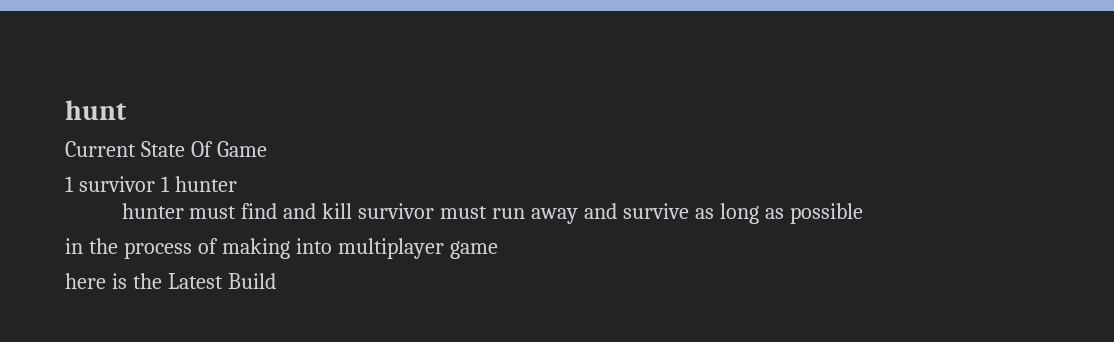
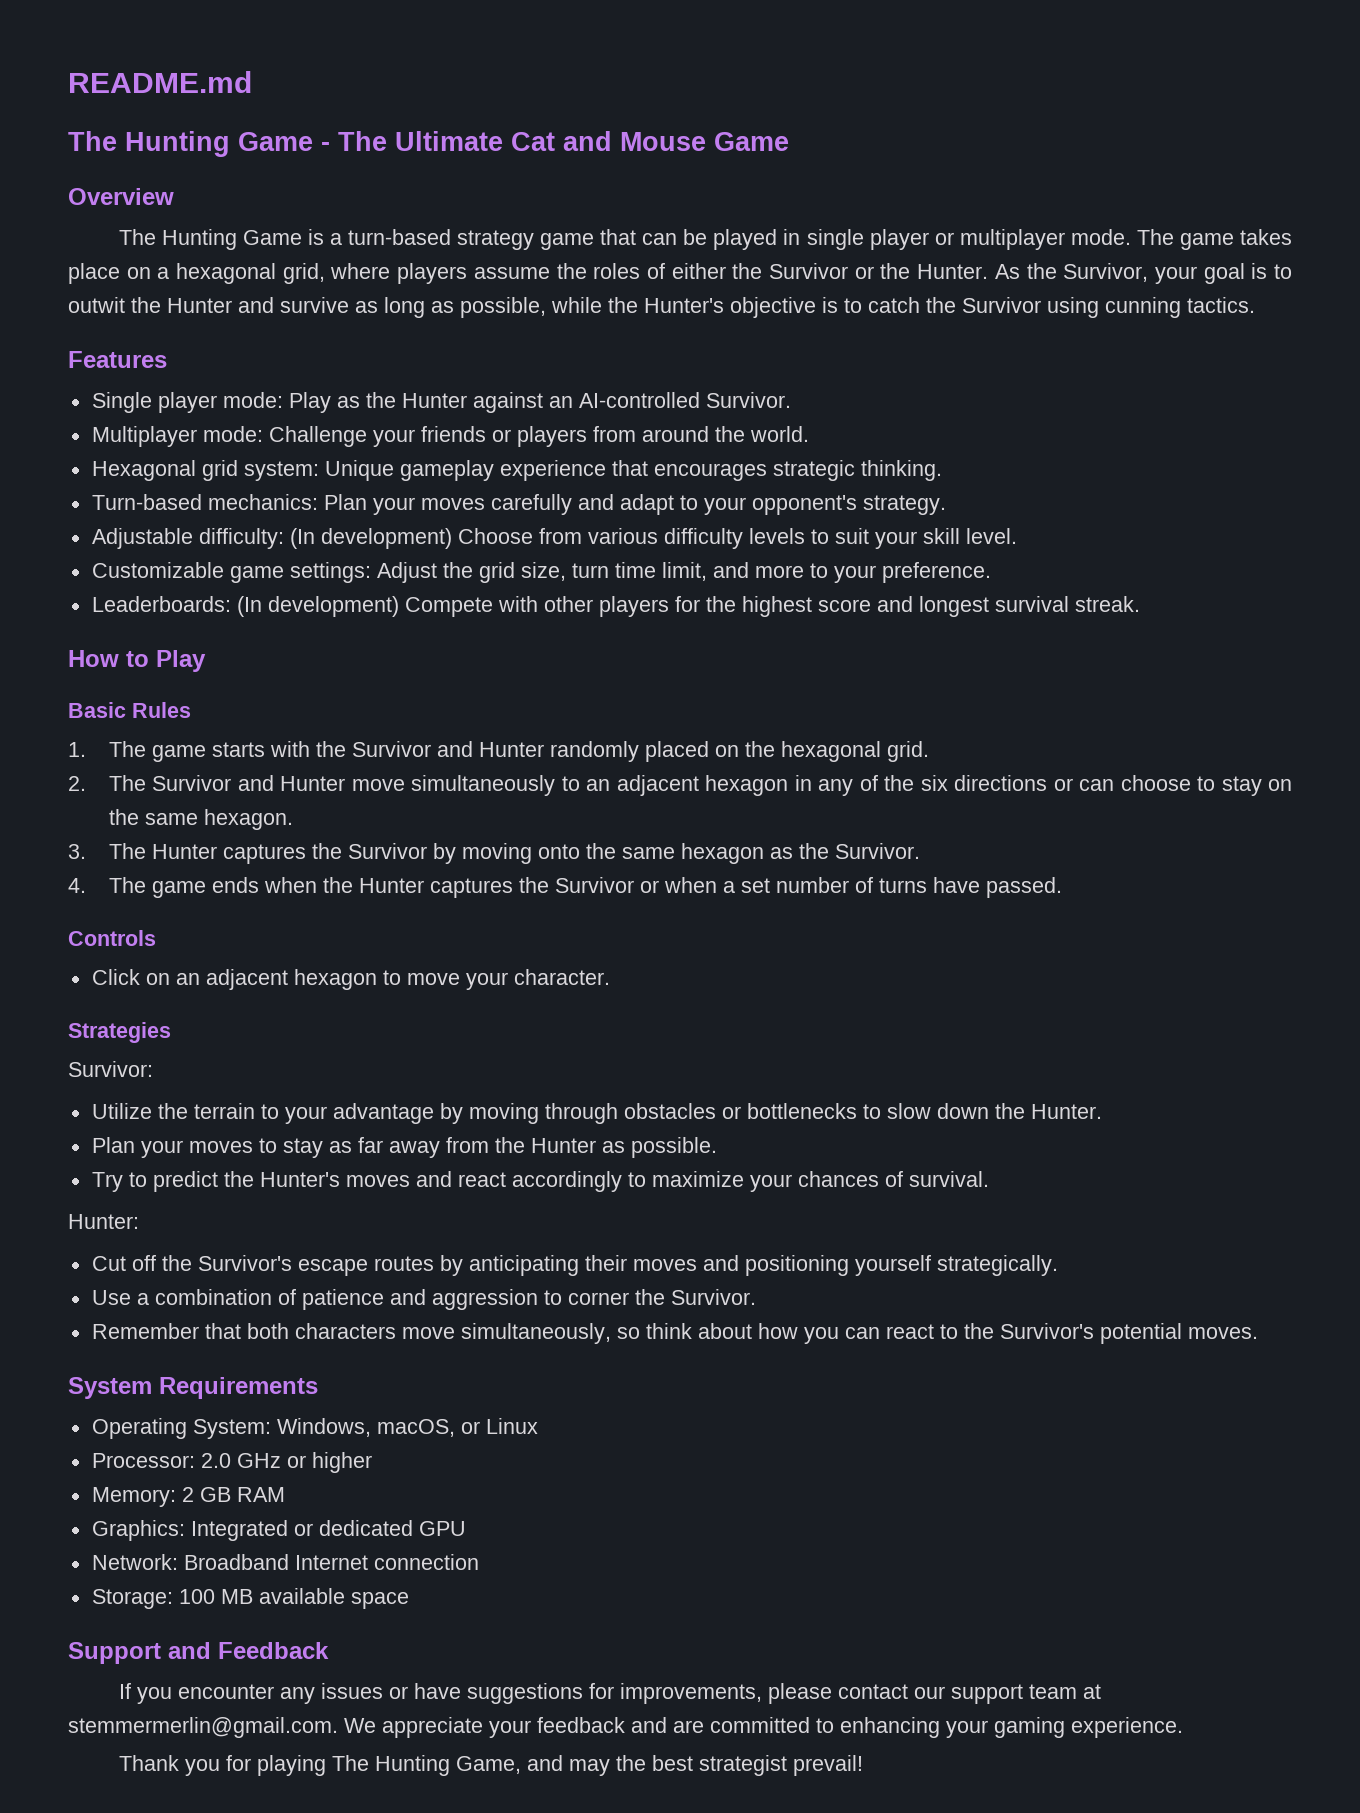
- hunt
- Current State Of Game
- 1 survivor 1 hunter
- hunter must find and kill survivor must run away and survive as long as possible
- in the process of making into multiplayer game
- here is the Latest Build
+ README.md
+ The Hunting Game - The Ultimate Cat and Mouse Game
+ Overview
+ The Hunting Game is a turn-based strategy game that can be played in single player or multiplayer mode. The game takes place on a hexagonal grid, where players assume the roles of either the Survivor or the Hunter. As the Survivor, your goal is to outwit the Hunter and survive as long as possible, while the Hunter's objective is to catch the Survivor using cunning tactics.
+ Features
+ Single player mode: Play as the Hunter against an AI-controlled Survivor.
+ Multiplayer mode: Challenge your friends or players from around the world.
+ Hexagonal grid system: Unique gameplay experience that encourages strategic thinking.
+ Turn-based mechanics: Plan your moves carefully and adapt to your opponent's strategy.
+ Adjustable difficulty: (In development) Choose from various difficulty levels to suit your skill level.
+ Customizable game settings: Adjust the grid size, turn time limit, and more to your preference.
+ Leaderboards: (In development) Compete with other players for the highest score and longest survival streak.
+ How to Play
+ Basic Rules
+ 1. The game starts with the Survivor and Hunter randomly placed on the hexagonal grid.
+ 2. The Survivor and Hunter move simultaneously to an adjacent hexagon in any of the six directions or can choose to stay on the same hexagon.
+ 3. The Hunter captures the Survivor by moving onto the same hexagon as the Survivor.
+ 4. The game ends when the Hunter captures the Survivor or when a set number of turns have passed.
+ Controls
+ Click on an adjacent hexagon to move your character.
+ Strategies
+ Survivor:
+ Utilize the terrain to your advantage by moving through obstacles or bottlenecks to slow down the Hunter.
+ Plan your moves to stay as far away from the Hunter as possible.
+ Try to predict the Hunter's moves and react accordingly to maximize your chances of survival.
+ Hunter:
+ Cut off the Survivor's escape routes by anticipating their moves and positioning yourself strategically.
+ Use a combination of patience and aggression to corner the Survivor.
+ Remember that both characters move simultaneously, so think about how you can react to the Survivor's potential moves.
+ System Requirements
+ Operating System: Windows, macOS, or Linux
+ Processor: 2.0 GHz or higher
+ Memory: 2 GB RAM
+ Graphics: Integrated or dedicated GPU
+ Network: Broadband Internet connection
+ Storage: 100 MB available space
+ Support and Feedback
+ If you encounter any issues or have suggestions for improvements, please contact our support team at stemmermerlin@gmail.com. We appreciate your feedback and are committed to enhancing your gaming experience.
+ Thank you for playing The Hunting Game, and may the best strategist prevail!

